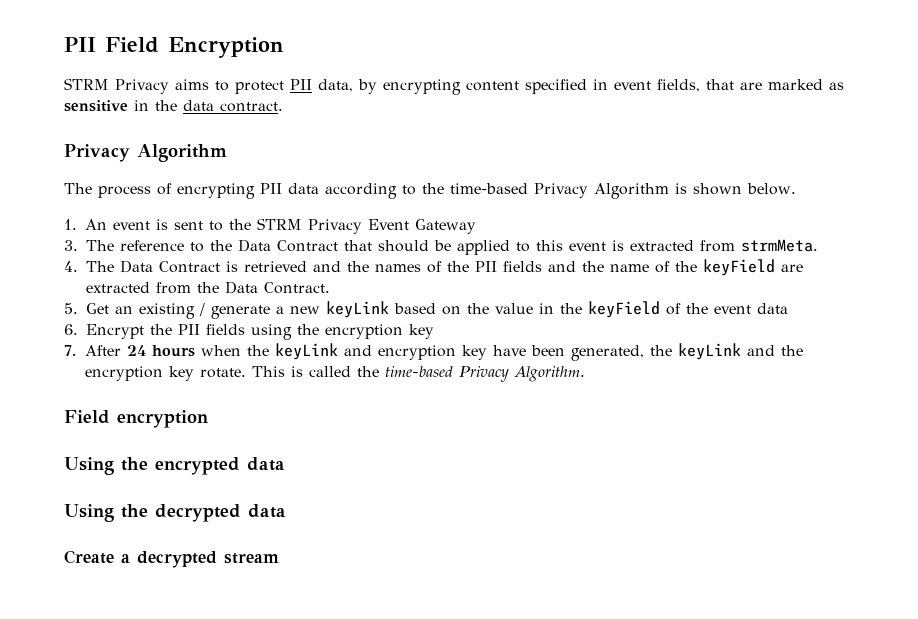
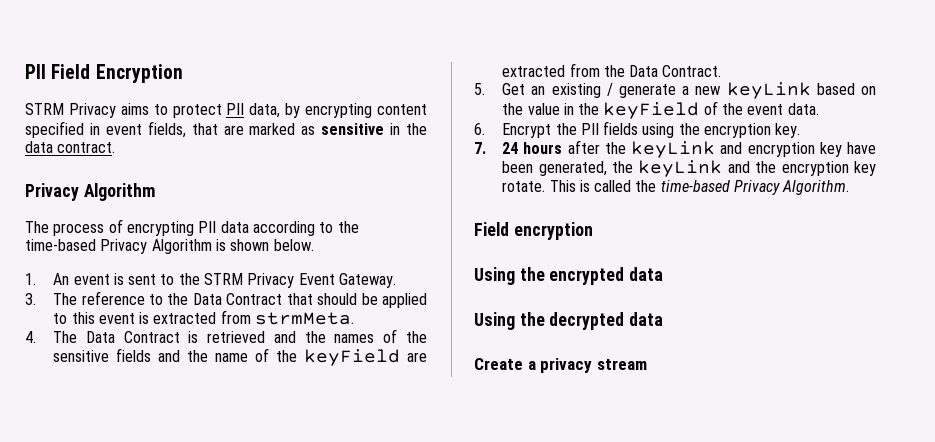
- 1. An event is sent to the STRM Privacy Event Gateway
+ 1. An event is sent to the STRM Privacy Event Gateway.
- 4. The Data Contract is retrieved and the names of the PII fields and the name of the keyField are extracted from the Data Contract.
+ 4. The Data Contract is retrieved and the names of the sensitive fields and the name of the keyField are extracted from the Data Contract.
- 5. Get an existing / generate a new keyLink based on the value in the keyField of the event data
+ 5. Get an existing / generate a new keyLink based on the value in the keyField of the event data.
- 6. Encrypt the PII fields using the encryption key
+ 6. Encrypt the PII fields using the encryption key.
- 7. After 24 hours when the keyLink and encryption key have been generated, the keyLink and the encryption key rotate.
+ 7. 24 hours after the keyLink and encryption key have been generated, the keyLink and the encryption key rotate.
- Create a decrypted stream
+ Create a privacy stream

